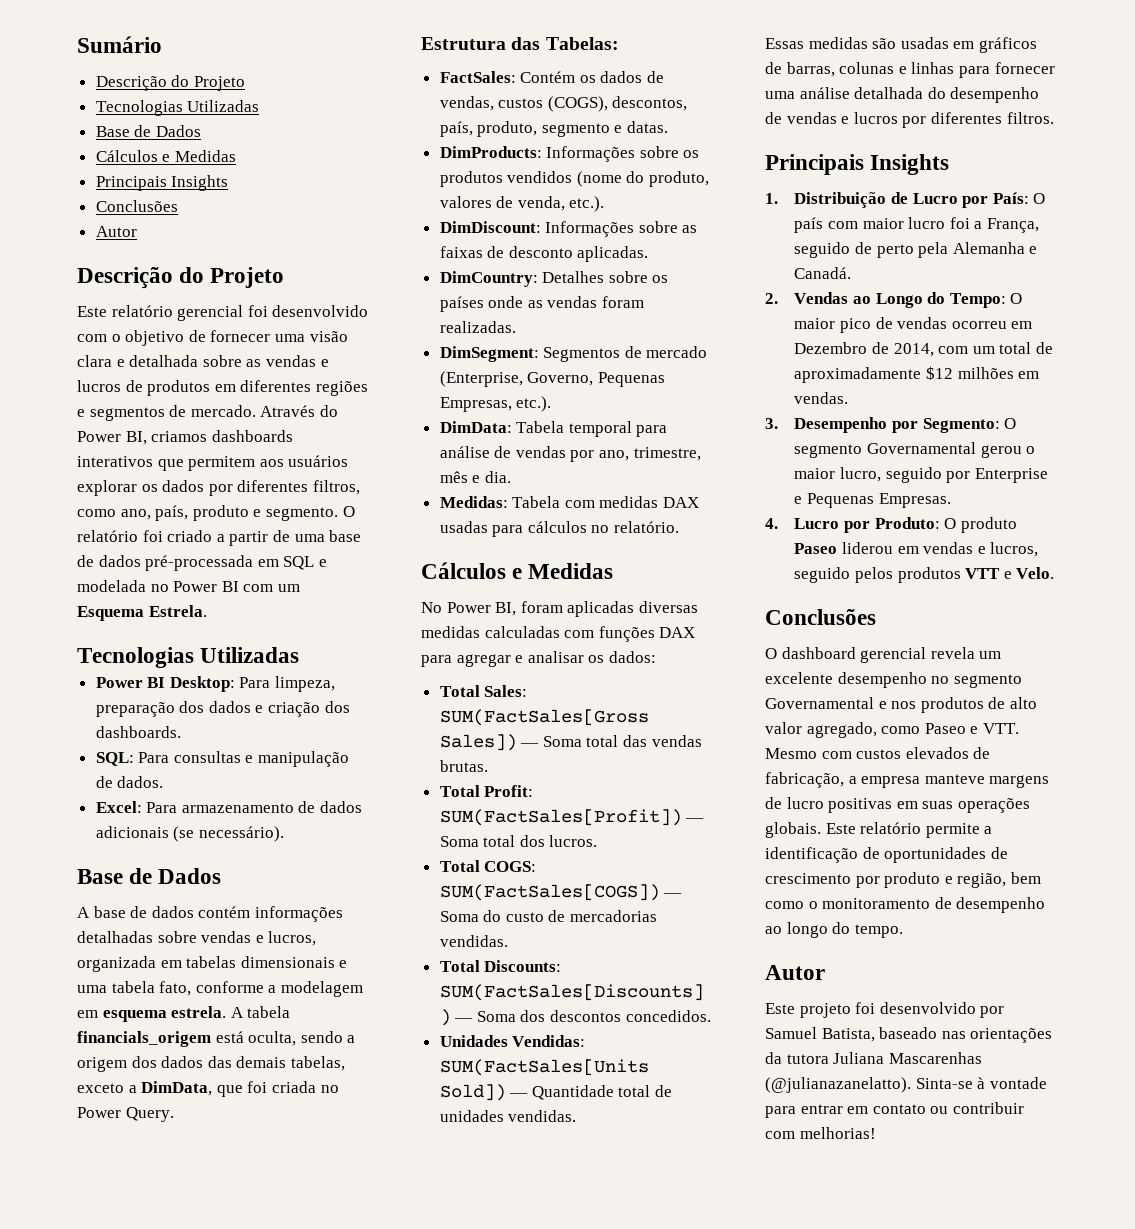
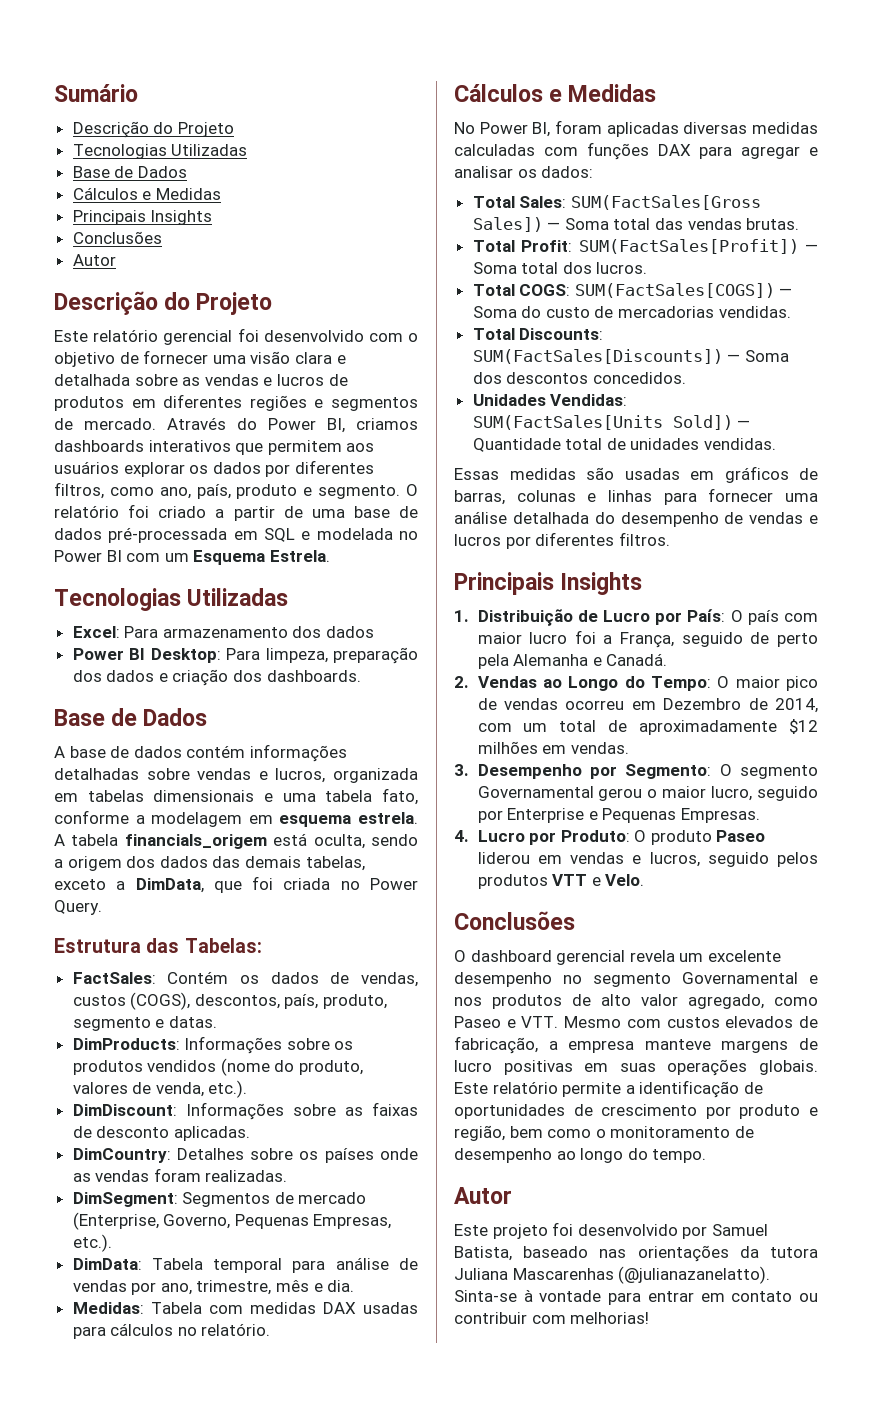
+ Excel: Para armazenamento dos dados
- SQL: Para consultas e manipulação de dados.
- Excel: Para armazenamento de dados adicionais (se necessário).

